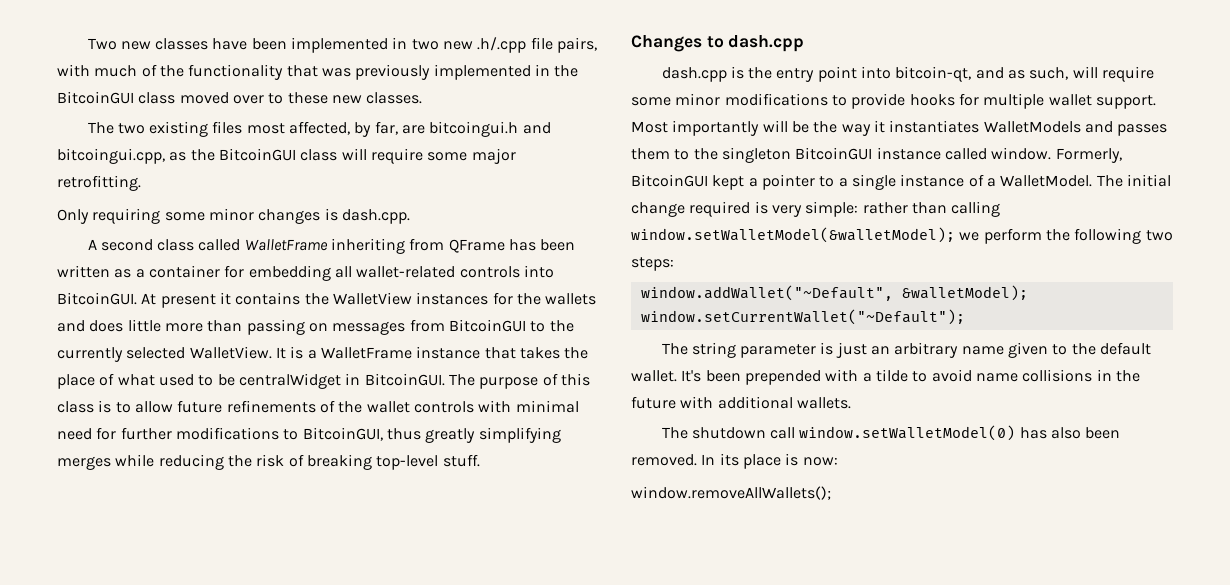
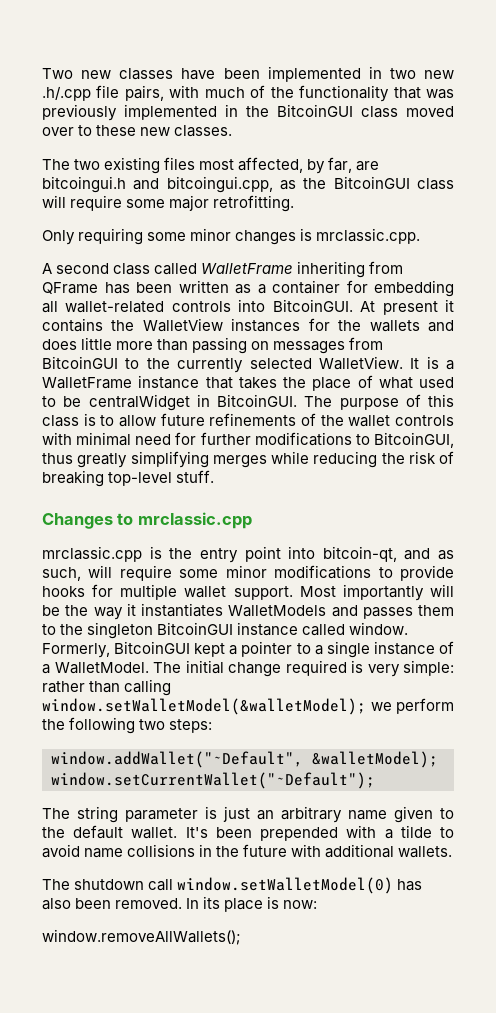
- Only requiring some minor changes is dash.cpp.
+ Only requiring some minor changes is mrclassic.cpp.
- Changes to dash.cpp
- dash.cpp is the entry point into bitcoin-qt, and as such, will require some minor modifications to provide hooks for multiple wallet support.
+ Changes to mrclassic.cpp
+ mrclassic.cpp is the entry point into bitcoin-qt, and as such, will require some minor modifications to provide hooks for multiple wallet support.

